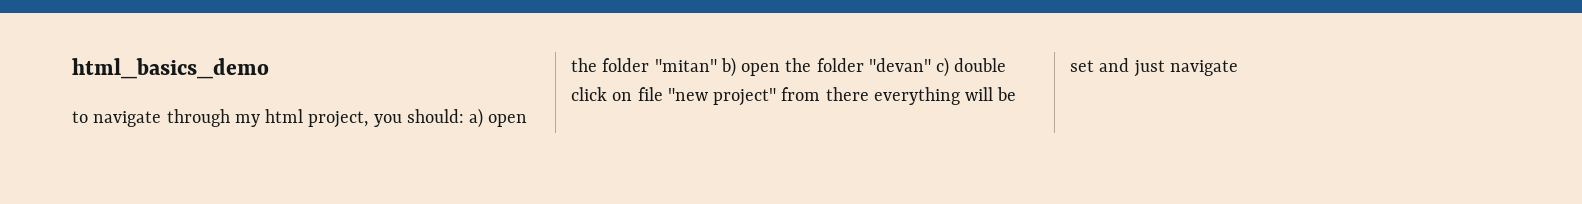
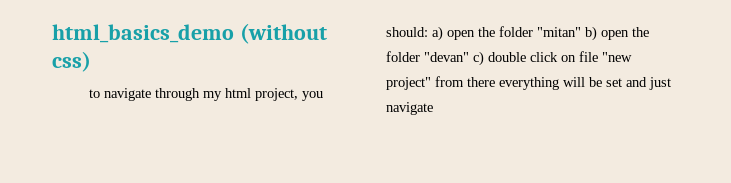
- html_basics_demo
+ html_basics_demo (without css)

